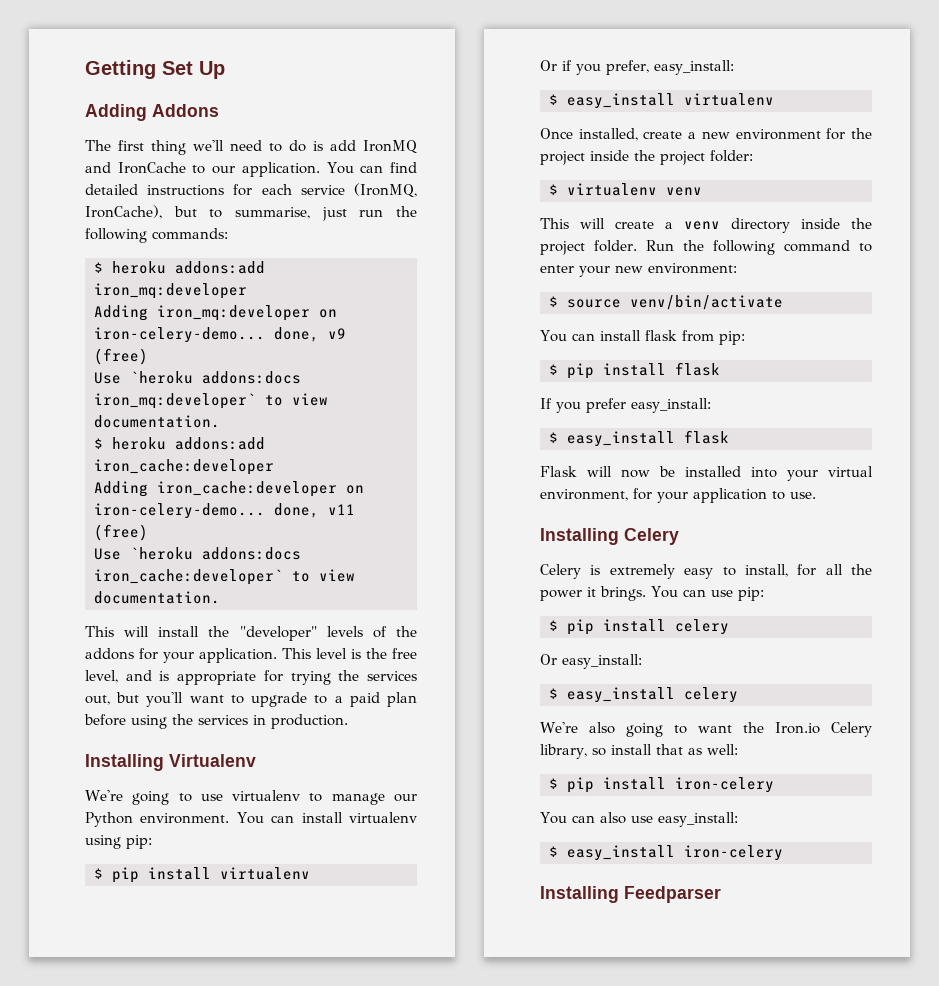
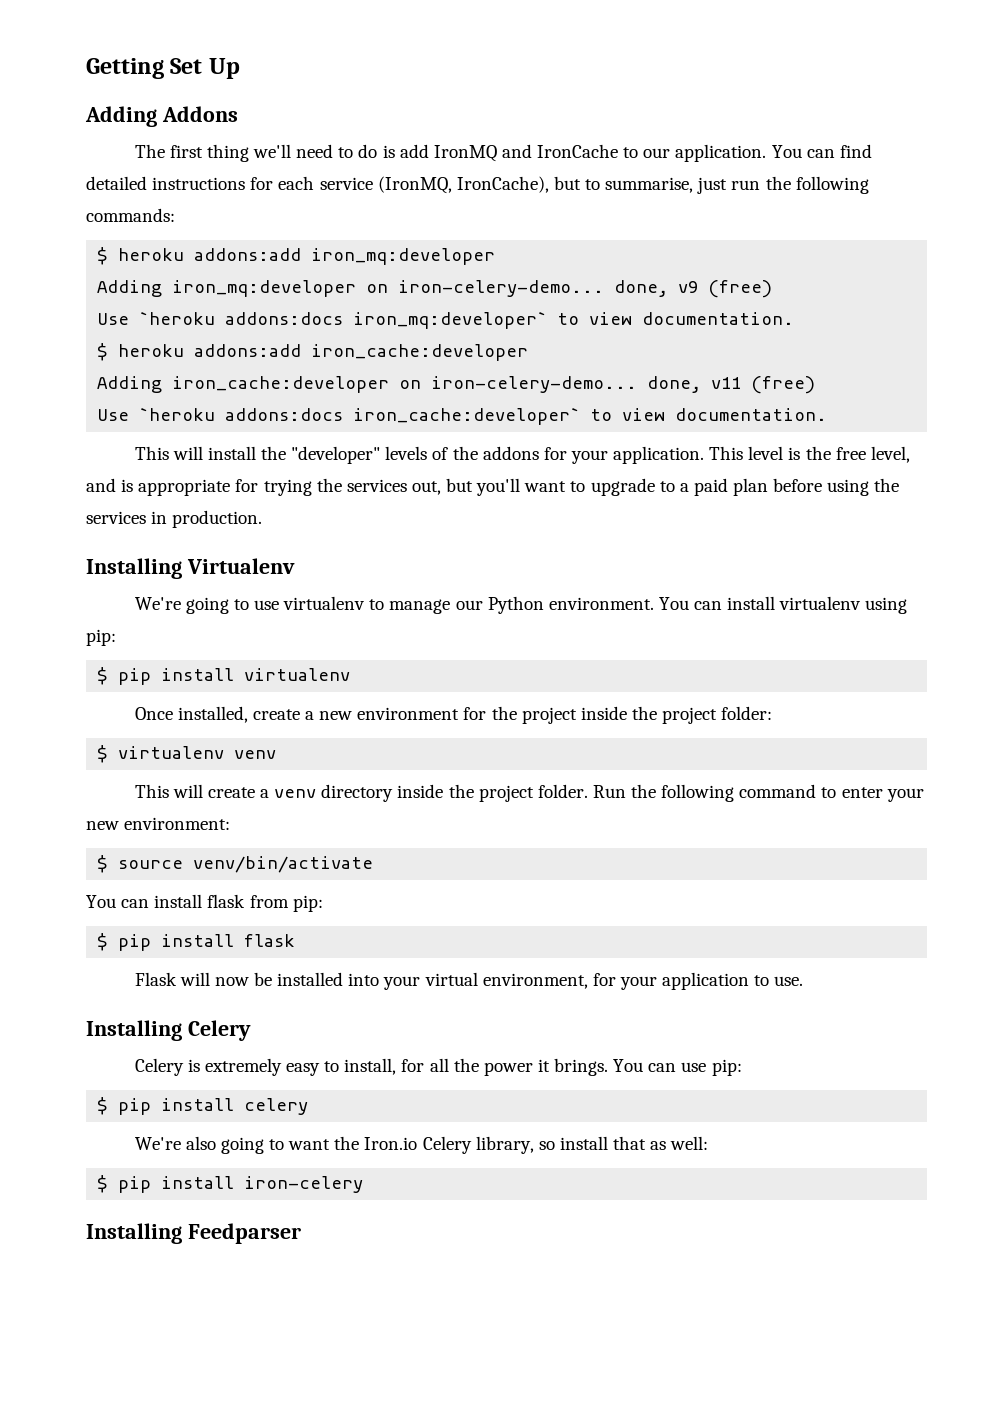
- Or if you prefer, easy_install:
- $ easy_install virtualenv
- If you prefer easy_install:
- $ easy_install flask
- Or easy_install:
- $ easy_install celery
- You can also use easy_install:
- $ easy_install iron-celery

